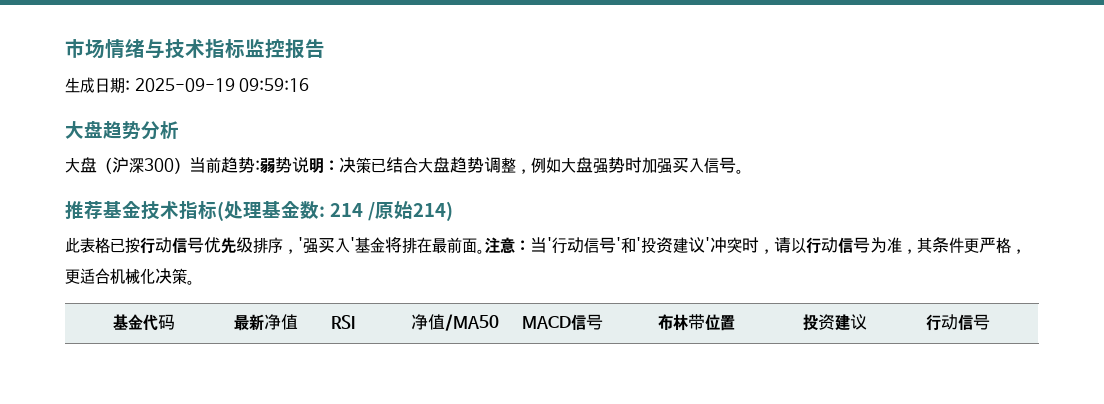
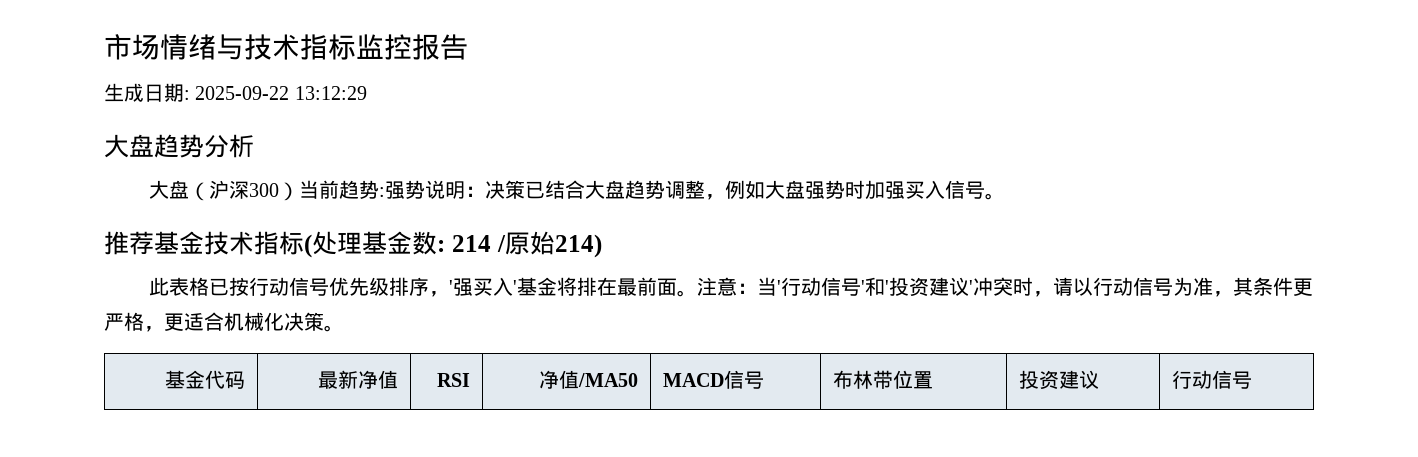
- 生成日期: 2025-09-19 09:59:16
+ 生成日期: 2025-09-22 13:12:29
- 大盘（沪深300）当前趋势:弱势说明：决策已结合大盘趋势调整，例如大盘强势时加强买入信号。
+ 大盘（沪深300）当前趋势:强势说明：决策已结合大盘趋势调整，例如大盘强势时加强买入信号。

